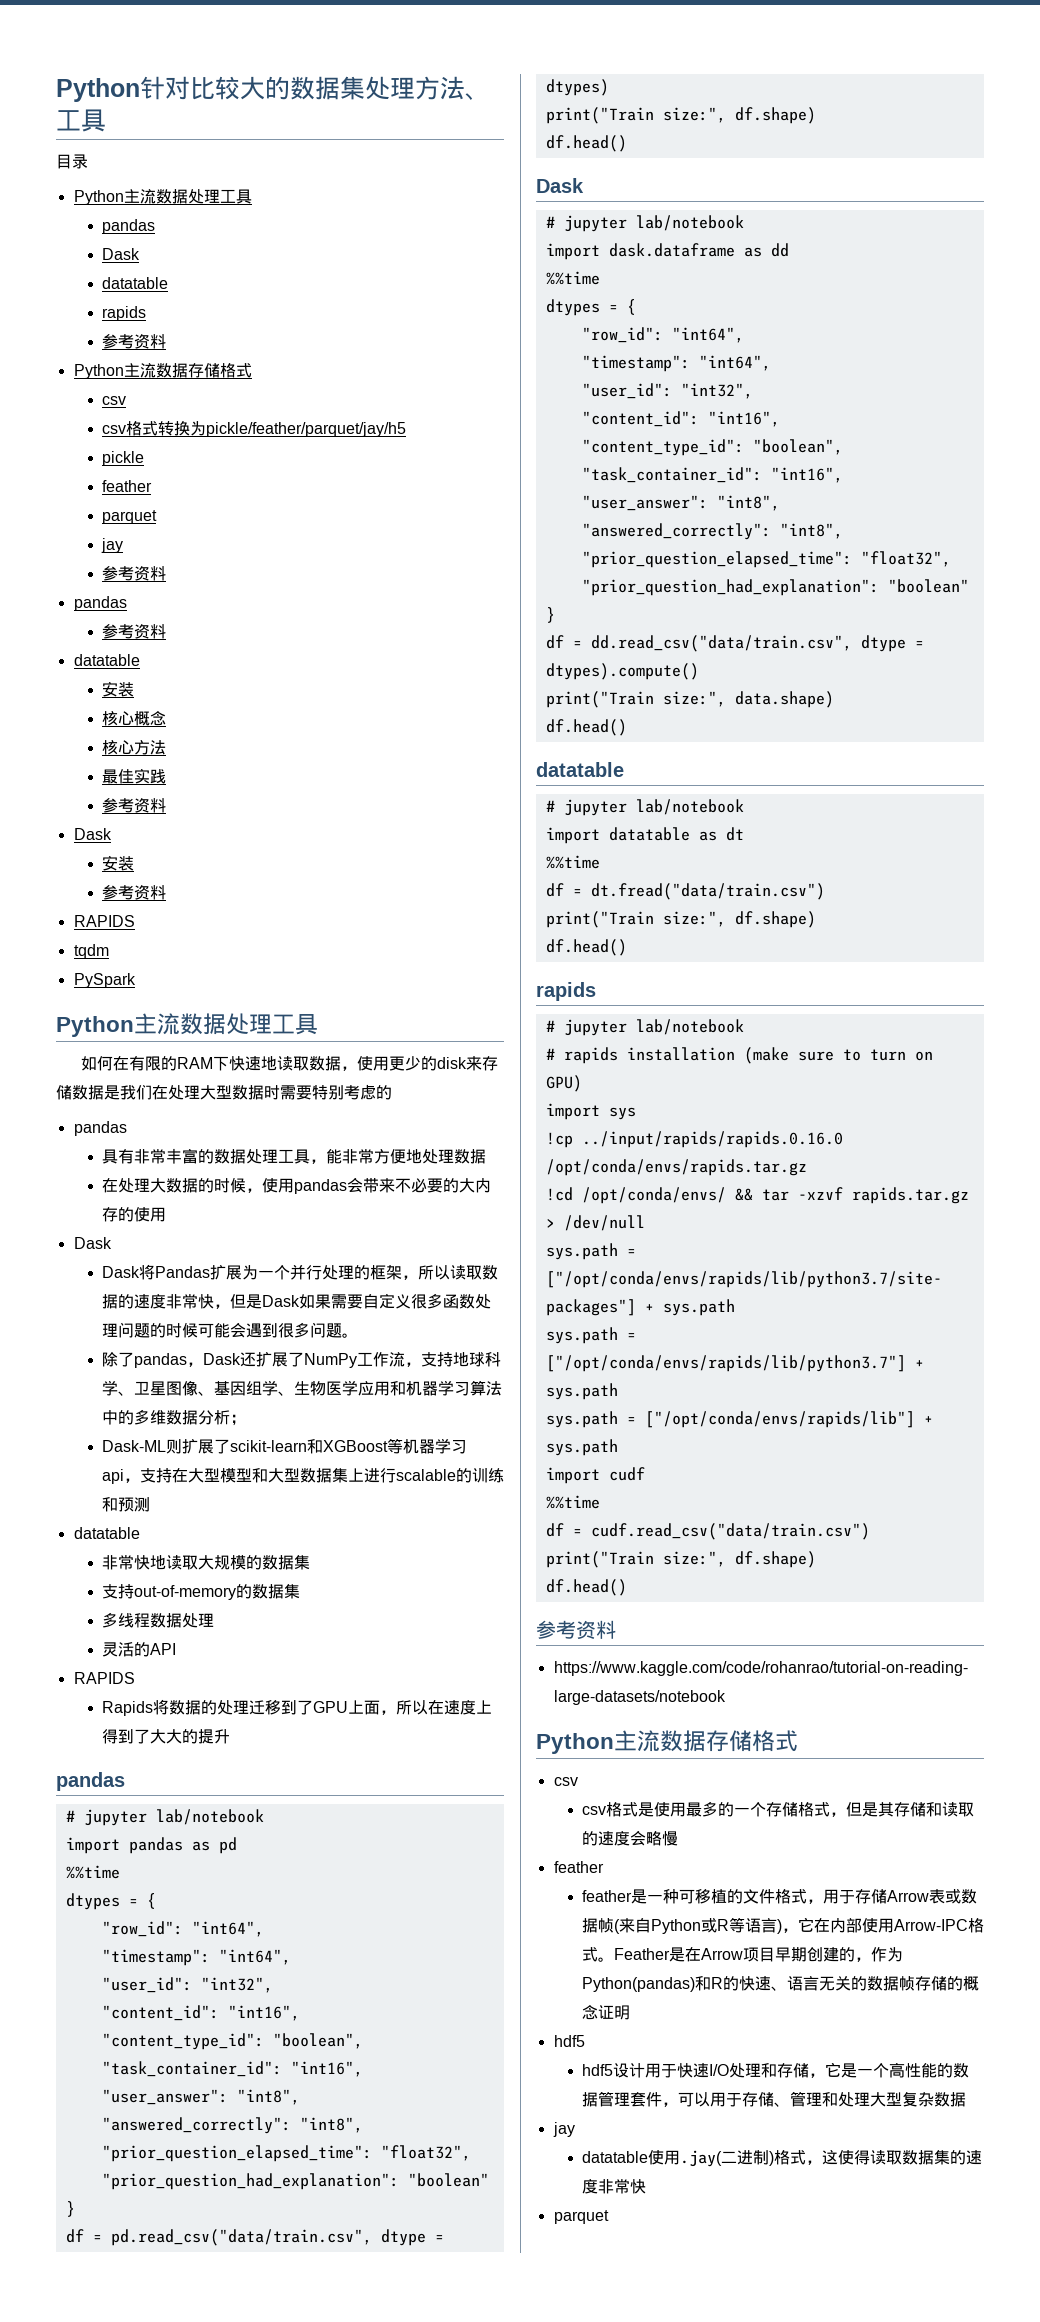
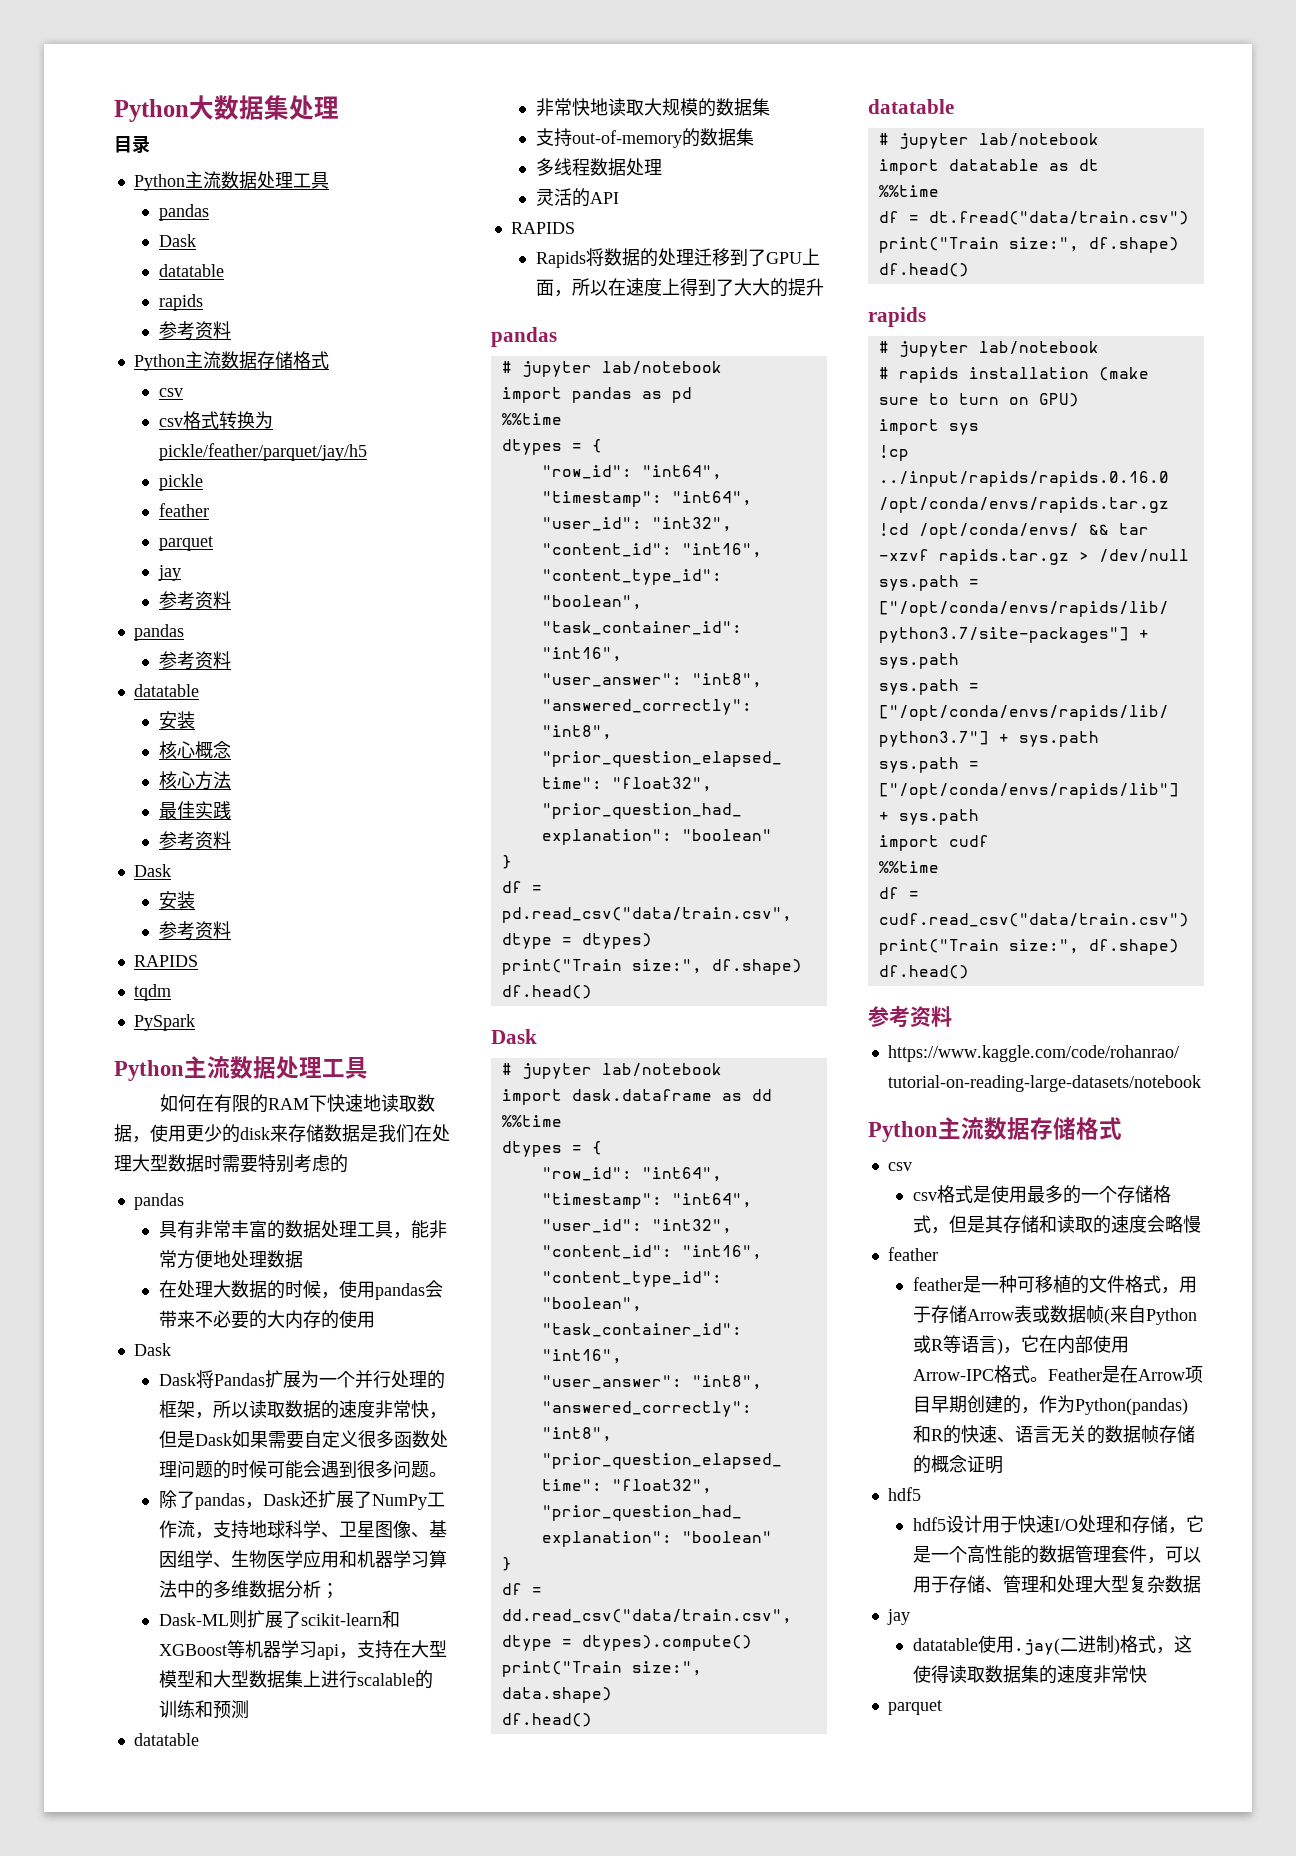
- Python针对比较大的数据集处理方法、工具
+ Python大数据集处理

